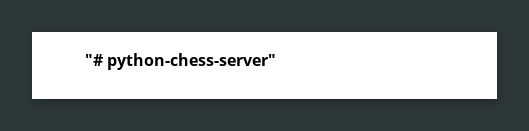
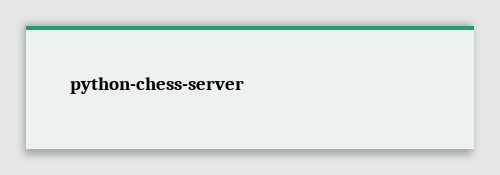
- "# python-chess-server"
+ python-chess-server

